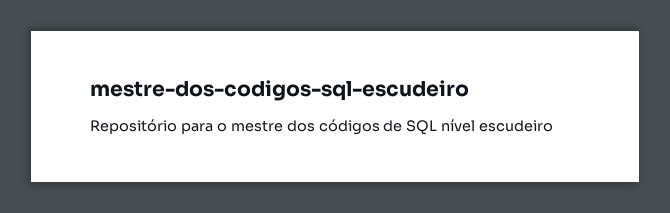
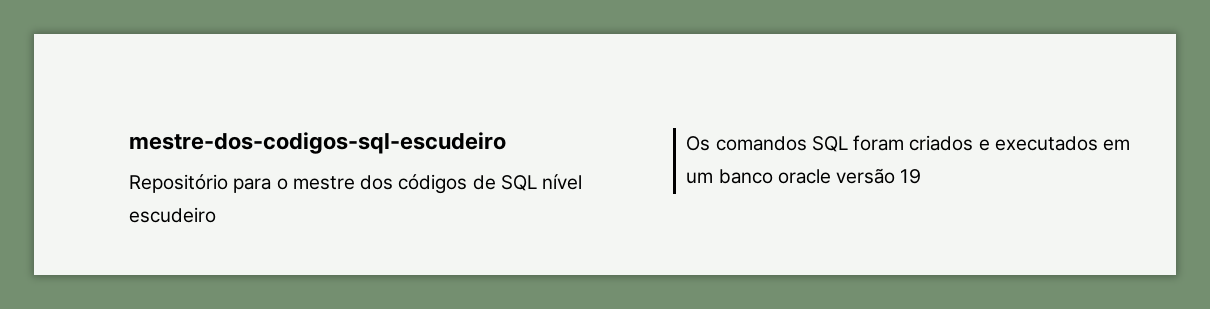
+ Os comandos SQL foram criados e executados em um banco oracle versão 19

